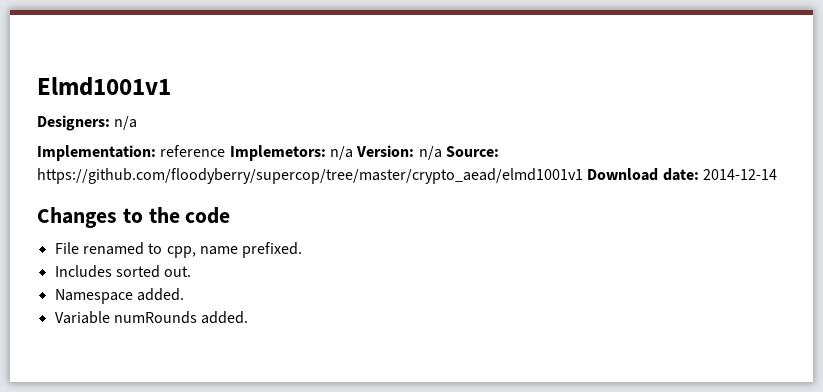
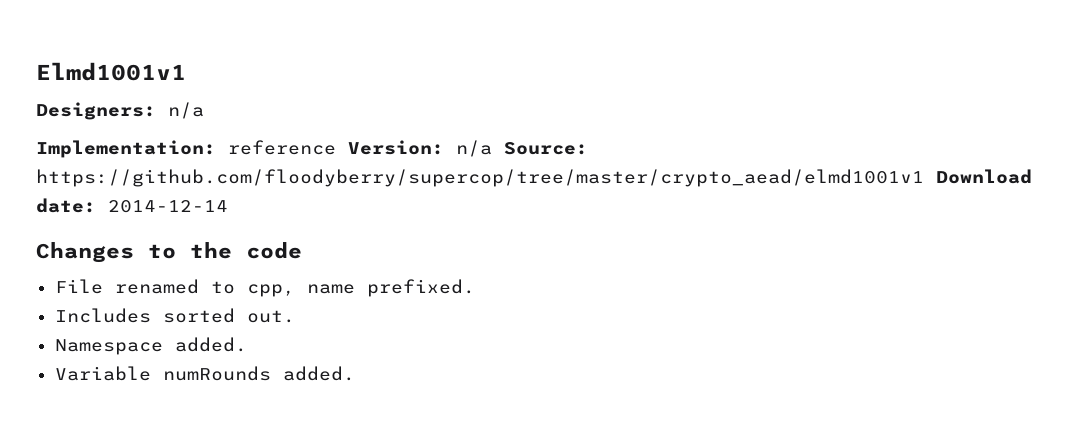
- Implementation: reference Implemetors: n/a Version: n/a Source: https://github.com/floodyberry/supercop/tree/master/crypto_aead/elmd1001v1 Download date: 2014-12-14
+ Implementation: reference Version: n/a Source: https://github.com/floodyberry/supercop/tree/master/crypto_aead/elmd1001v1 Download date: 2014-12-14

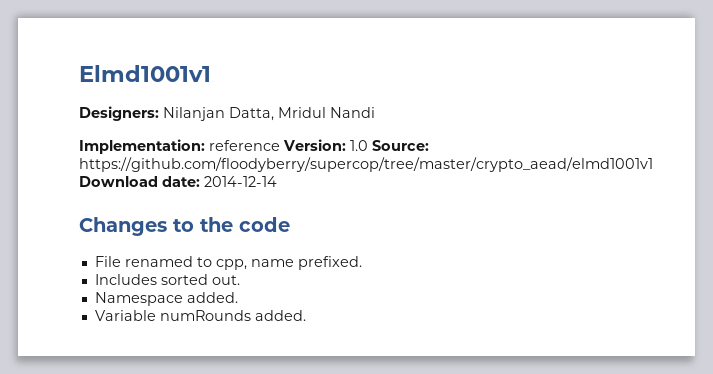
- Designers: n/a
+ Designers: Nilanjan Datta, Mridul Nandi
- Implementation: reference Version: n/a Source: https://github.com/floodyberry/supercop/tree/master/crypto_aead/elmd1001v1 Download date: 2014-12-14
+ Implementation: reference Version: 1.0 Source: https://github.com/floodyberry/supercop/tree/master/crypto_aead/elmd1001v1 Download date: 2014-12-14

